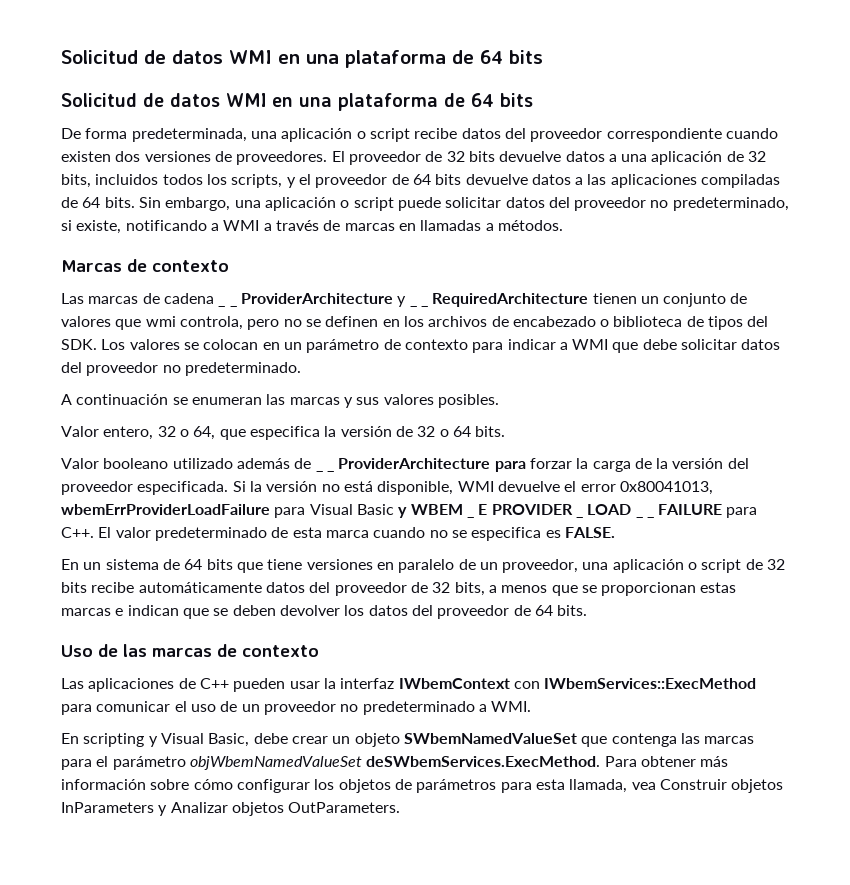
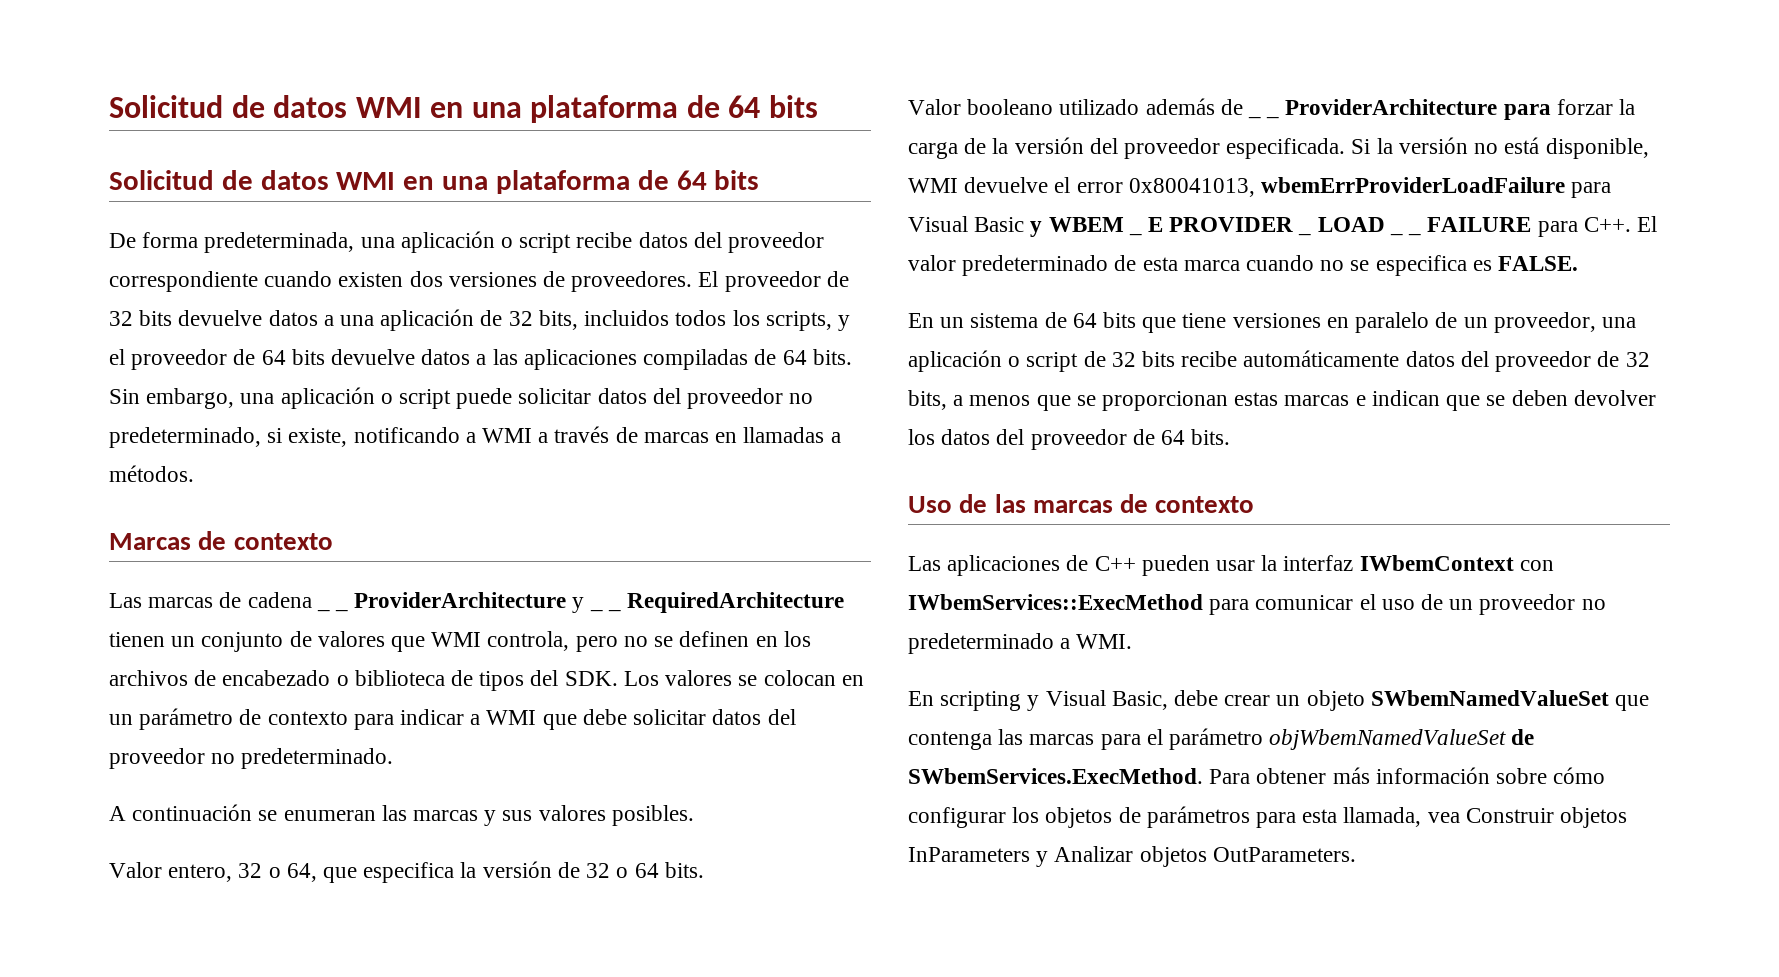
- Las marcas de cadena _ _ ProviderArchitecture y _ _ RequiredArchitecture tienen un conjunto de valores que wmi controla, pero no se definen en los archivos de encabezado o biblioteca de tipos del SDK. Los valores se colocan en un parámetro de contexto para indicar a WMI que debe solicitar datos del proveedor no predeterminado.
+ Las marcas de cadena _ _ ProviderArchitecture y _ _ RequiredArchitecture tienen un conjunto de valores que WMI controla, pero no se definen en los archivos de encabezado o biblioteca de tipos del SDK. Los valores se colocan en un parámetro de contexto para indicar a WMI que debe solicitar datos del proveedor no predeterminado.
- En scripting y Visual Basic, debe crear un objeto SWbemNamedValueSet que contenga las marcas para el parámetro objWbemNamedValueSet deSWbemServices.ExecMethod. Para obtener más información sobre cómo configurar los objetos de parámetros para esta llamada, vea Construir objetos InParameters y Analizar objetos OutParameters.
+ En scripting y Visual Basic, debe crear un objeto SWbemNamedValueSet que contenga las marcas para el parámetro objWbemNamedValueSet de SWbemServices.ExecMethod. Para obtener más información sobre cómo configurar los objetos de parámetros para esta llamada, vea Construir objetos InParameters y Analizar objetos OutParameters.

